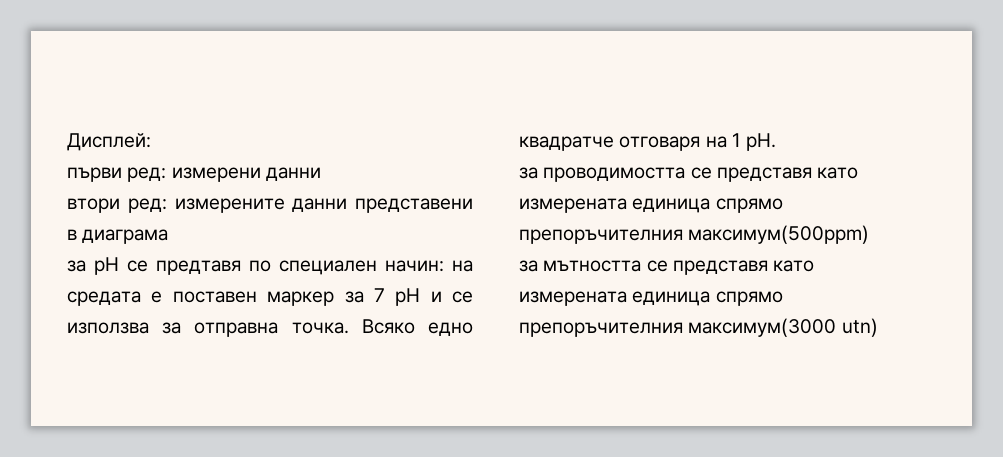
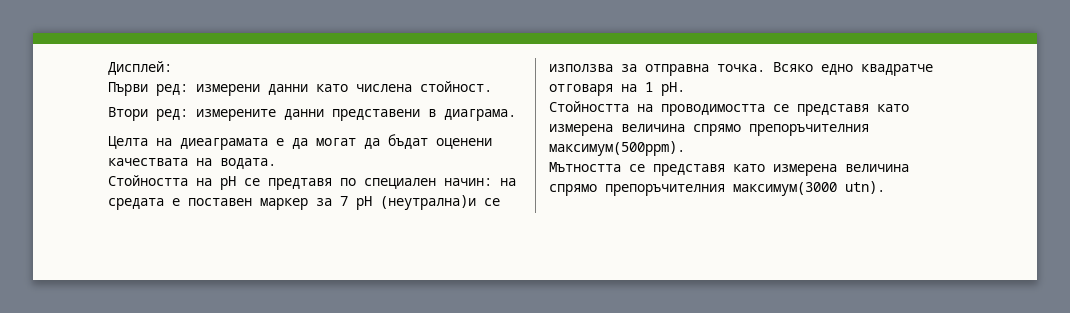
- първи ред: измерени данни
- втори ред: измерените данни представени в диаграма
- за pH се предтавя по специален начин: на средата е поставен маркер за 7 pH и се използва за отправна точка.
+ Първи ред: измерени данни като числена стойност.
+ Втори ред: измерените данни представени в диаграма.
+ Целта на диеаграмата е да могат да бъдат оценени качествата на водата.
+ Стойността на pH се предтавя по специален начин: на средата е поставен маркер за 7 pH (неутрална)и се използва за отправна точка.
- за проводимостта се представя като измерената единица спрямо препоръчителния максимум(500ppm)
- за мътността се представя като измерената единица спрямо препоръчителния максимум(3000 utn)
+ Стойността на проводимостта се представя като измерена величина спрямо препоръчителния максимум(500ppm).
+ Мътността се представя като измерена величина спрямо препоръчителния максимум(3000 utn).

